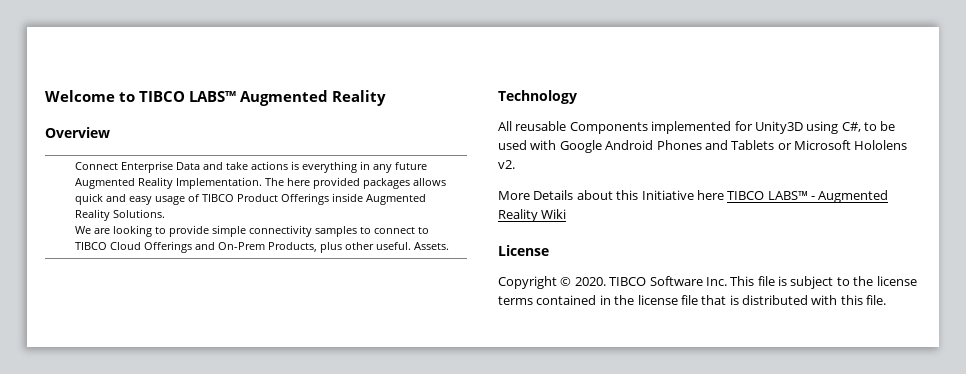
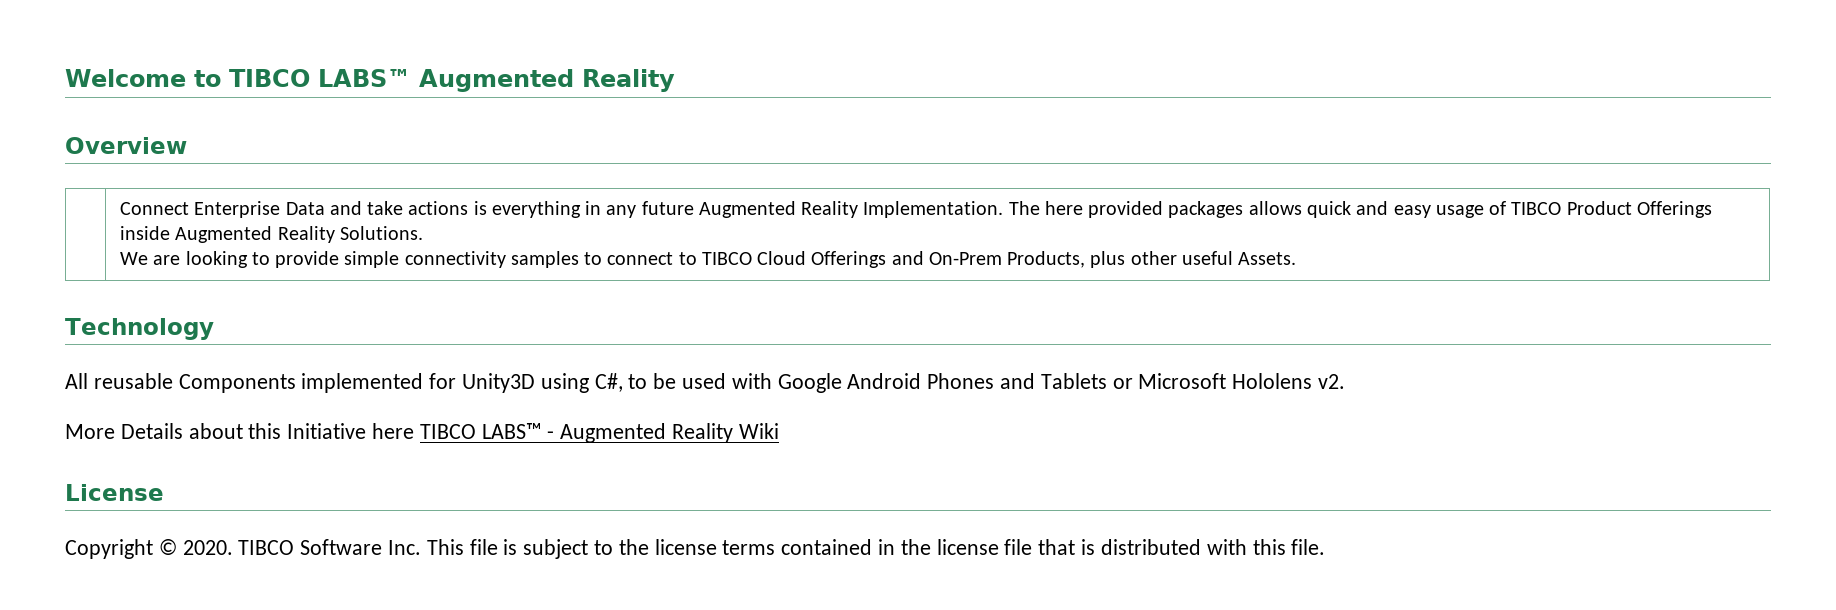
- We are looking to provide simple connectivity samples to connect to TIBCO Cloud Offerings and On-Prem Products, plus other useful. Assets.
+ We are looking to provide simple connectivity samples to connect to TIBCO Cloud Offerings and On-Prem Products, plus other useful Assets.

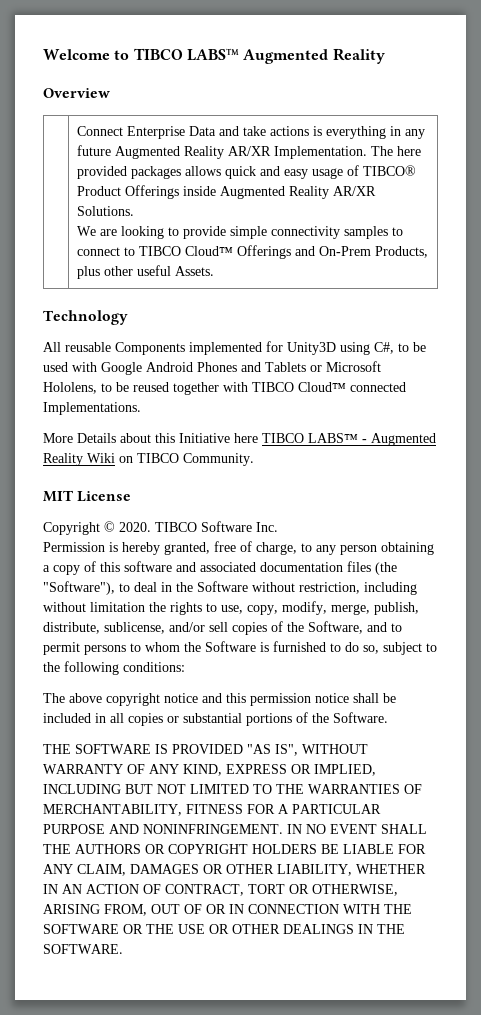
- Connect Enterprise Data and take actions is everything in any future Augmented Reality Implementation.
+ Connect Enterprise Data and take actions is everything in any future Augmented Reality AR/XR Implementation.
- The here provided packages allows quick and easy usage of TIBCO Product Offerings inside Augmented Reality Solutions.
+ The here provided packages allows quick and easy usage of TIBCO® Product Offerings inside Augmented Reality AR/XR Solutions.
- We are looking to provide simple connectivity samples to connect to TIBCO Cloud Offerings and On-Prem Products, plus other useful Assets.
+ We are looking to provide simple connectivity samples to connect to TIBCO Cloud™ Offerings and On-Prem Products, plus other useful Assets.
- All reusable Components implemented for Unity3D using C#, to be used with Google Android Phones and Tablets or Microsoft Hololens v2.
+ All reusable Components implemented for Unity3D using C#, to be used with Google Android Phones and Tablets or Microsoft Hololens, to be reused together with TIBCO Cloud™ connected Implementations.
- More Details about this Initiative here TIBCO LABS™ - Augmented Reality Wiki
- License
+ More Details about this Initiative here TIBCO LABS™ - Augmented Reality Wiki on TIBCO Community.
+ MIT License
- TIBCO Software Inc. This file is subject to the license terms contained in the license file that is distributed with this file.
+ TIBCO Software Inc.
+ Permission is hereby granted, free of charge, to any person obtaining a copy of this software and associated documentation files (the "Software"), to deal in the Software without restriction, including without limitation the rights to use, copy, modify, merge, publish, distribute, sublicense, and/or sell copies of the Software, and to permit persons to whom the Software is furnished to do so, subject to the following conditions:
+ The above copyright notice and this permission notice shall be included in all copies or substantial portions of the Software.
+ THE SOFTWARE IS PROVIDED "AS IS", WITHOUT WARRANTY OF ANY KIND, EXPRESS OR IMPLIED, INCLUDING BUT NOT LIMITED TO THE WARRANTIES OF MERCHANTABILITY, FITNESS FOR A PARTICULAR PURPOSE AND NONINFRINGEMENT. IN NO EVENT SHALL THE AUTHORS OR COPYRIGHT HOLDERS BE LIABLE FOR ANY CLAIM, DAMAGES OR OTHER LIABILITY, WHETHER IN AN ACTION OF CONTRACT, TORT OR OTHERWISE, ARISING FROM, OUT OF OR IN CONNECTION WITH THE SOFTWARE OR THE USE OR OTHER DEALINGS IN THE SOFTWARE.

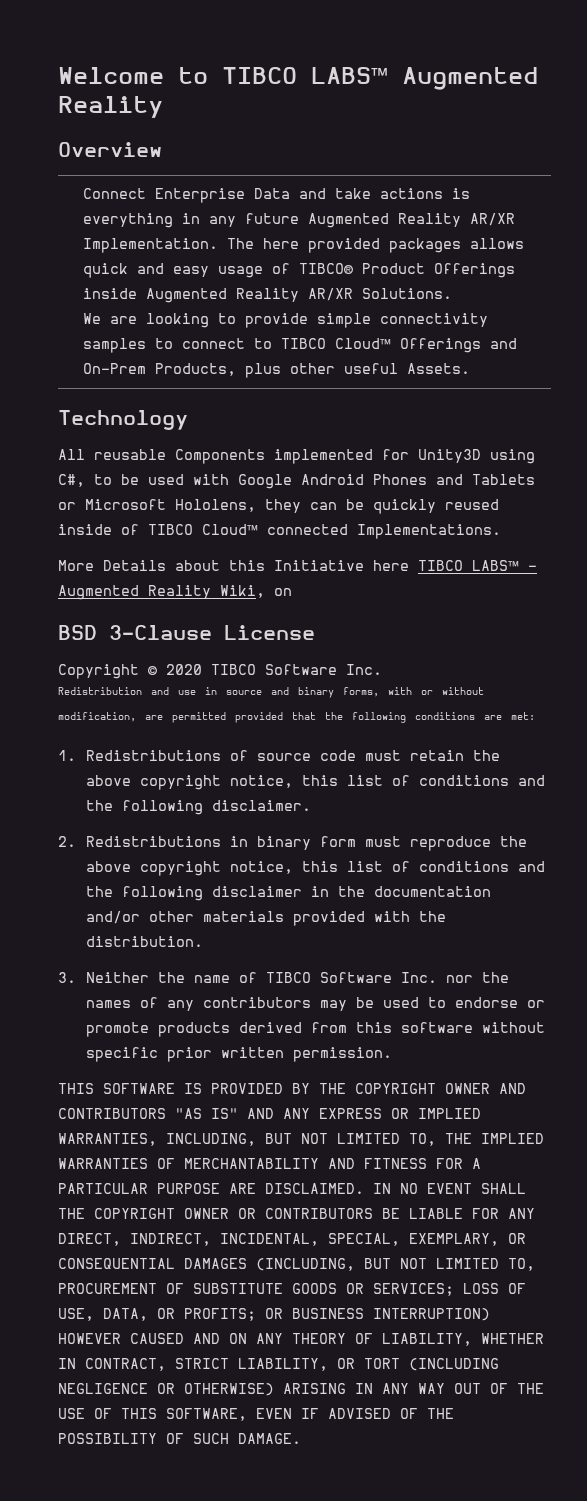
- All reusable Components implemented for Unity3D using C#, to be used with Google Android Phones and Tablets or Microsoft Hololens, to be reused together with TIBCO Cloud™ connected Implementations.
+ All reusable Components implemented for Unity3D using C#, to be used with Google Android Phones and Tablets or Microsoft Hololens, they can be quickly reused inside of TIBCO Cloud™ connected Implementations.
- More Details about this Initiative here TIBCO LABS™ - Augmented Reality Wiki on TIBCO Community.
- MIT License
+ More Details about this Initiative here TIBCO LABS™ - Augmented Reality Wiki, on
+ BSD 3-Clause License
- Copyright © 2020. TIBCO Software Inc.
+ Copyright © 2020 TIBCO Software Inc.
- Permission is hereby granted, free of charge, to any person obtaining a copy of this software and associated documentation files (the "Software"), to deal in the Software without restriction, including without limitation the rights to use, copy, modify, merge, publish, distribute, sublicense, and/or sell copies of the Software, and to permit persons to whom the Software is furnished to do so, subject to the following conditions:
- The above copyright notice and this permission notice shall be included in all copies or substantial portions of the Software.
- THE SOFTWARE IS PROVIDED "AS IS", WITHOUT WARRANTY OF ANY KIND, EXPRESS OR IMPLIED, INCLUDING BUT NOT LIMITED TO THE WARRANTIES OF MERCHANTABILITY, FITNESS FOR A PARTICULAR PURPOSE AND NONINFRINGEMENT.
+ Redistribution and use in source and binary forms, with or without modification, are permitted provided that the following conditions are met:
+ 1. Redistributions of source code must retain the above copyright notice, this list of conditions and the following disclaimer.
+ 2. Redistributions in binary form must reproduce the above copyright notice, this list of conditions and the following disclaimer in the documentation and/or other materials provided with the distribution.
+ 3. Neither the name of TIBCO Software Inc. nor the names of any contributors may be used to endorse or promote products derived from this software without specific prior written permission.
+ THIS SOFTWARE IS PROVIDED BY THE COPYRIGHT OWNER AND CONTRIBUTORS "AS IS" AND ANY EXPRESS OR IMPLIED WARRANTIES, INCLUDING, BUT NOT LIMITED TO, THE IMPLIED WARRANTIES OF MERCHANTABILITY AND FITNESS FOR A PARTICULAR PURPOSE ARE DISCLAIMED.
- IN NO EVENT SHALL THE AUTHORS OR COPYRIGHT HOLDERS BE LIABLE FOR ANY CLAIM, DAMAGES OR OTHER LIABILITY, WHETHER IN AN ACTION OF CONTRACT, TORT OR OTHERWISE, ARISING FROM, OUT OF OR IN CONNECTION WITH THE SOFTWARE OR THE USE OR OTHER DEALINGS IN THE SOFTWARE.
+ IN NO EVENT SHALL THE COPYRIGHT OWNER OR CONTRIBUTORS BE LIABLE FOR ANY DIRECT, INDIRECT, INCIDENTAL, SPECIAL, EXEMPLARY, OR CONSEQUENTIAL DAMAGES (INCLUDING, BUT NOT LIMITED TO, PROCUREMENT OF SUBSTITUTE GOODS OR SERVICES; LOSS OF USE, DATA, OR PROFITS; OR BUSINESS INTERRUPTION) HOWEVER CAUSED AND ON ANY THEORY OF LIABILITY, WHETHER IN CONTRACT, STRICT LIABILITY, OR TORT (INCLUDING NEGLIGENCE OR OTHERWISE) ARISING IN ANY WAY OUT OF THE USE OF THIS SOFTWARE, EVEN IF ADVISED OF THE POSSIBILITY OF SUCH DAMAGE.

